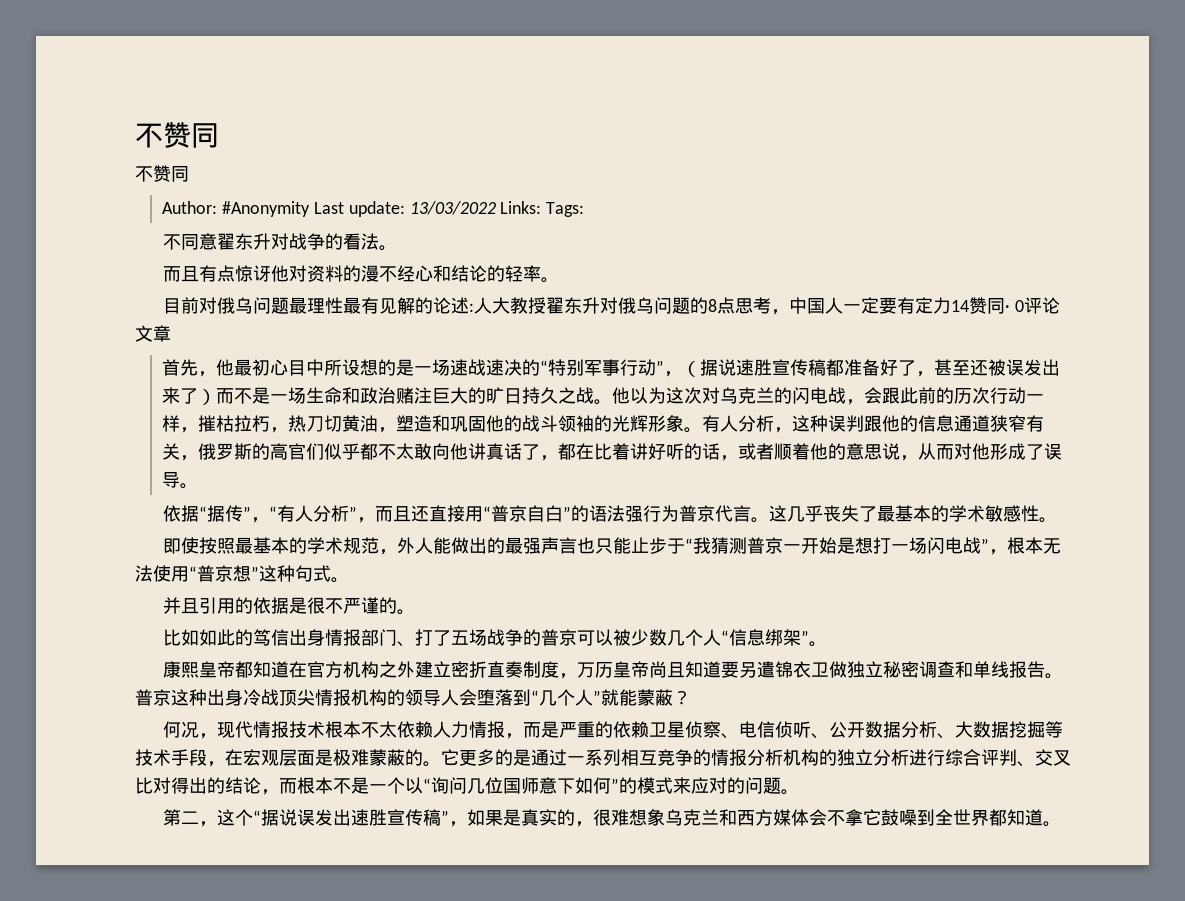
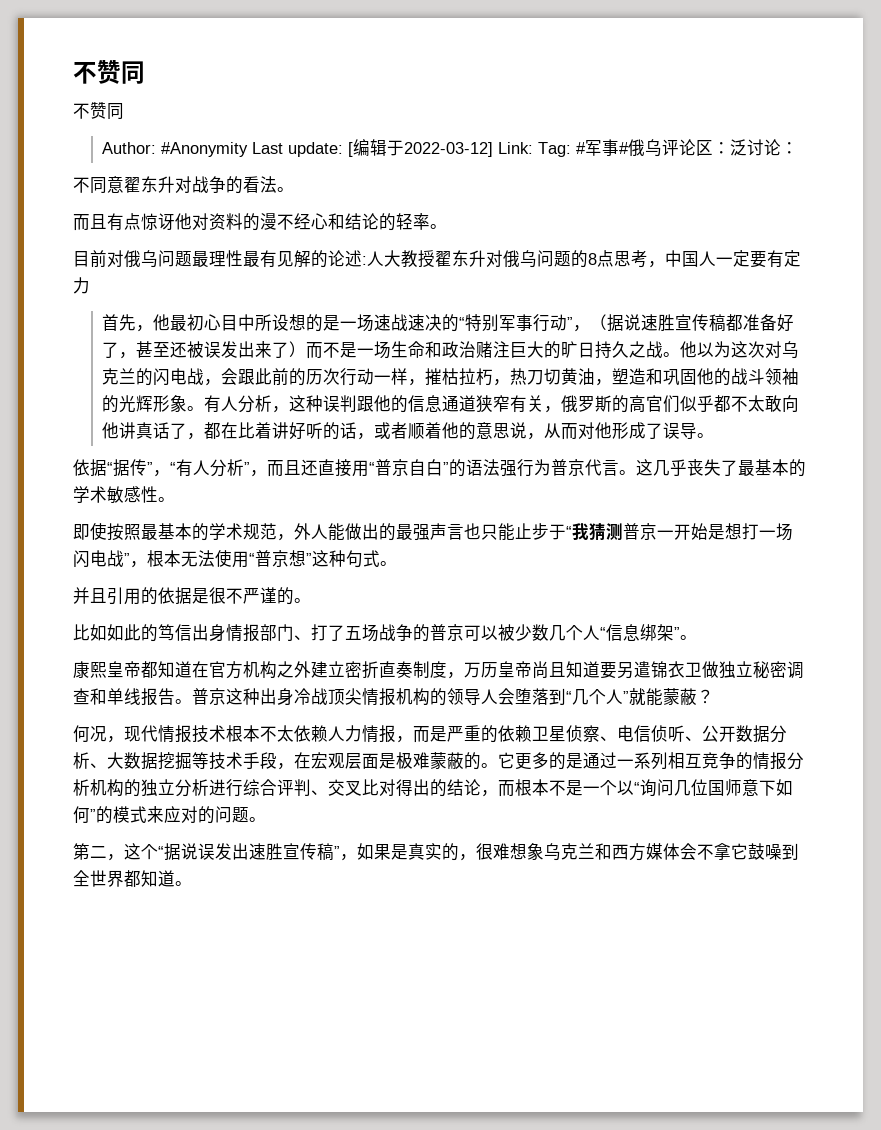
- Author: #Anonymity Last update: 13/03/2022 Links: Tags:
+ Author: #Anonymity Last update: [编辑于2022-03-12] Link: Tag: #军事#俄乌评论区：泛讨论：
- 目前对俄乌问题最理性最有见解的论述:人大教授翟东升对俄乌问题的8点思考，中国人一定要有定力14赞同· 0评论文章
+ 目前对俄乌问题最理性最有见解的论述:人大教授翟东升对俄乌问题的8点思考，中国人一定要有定力

